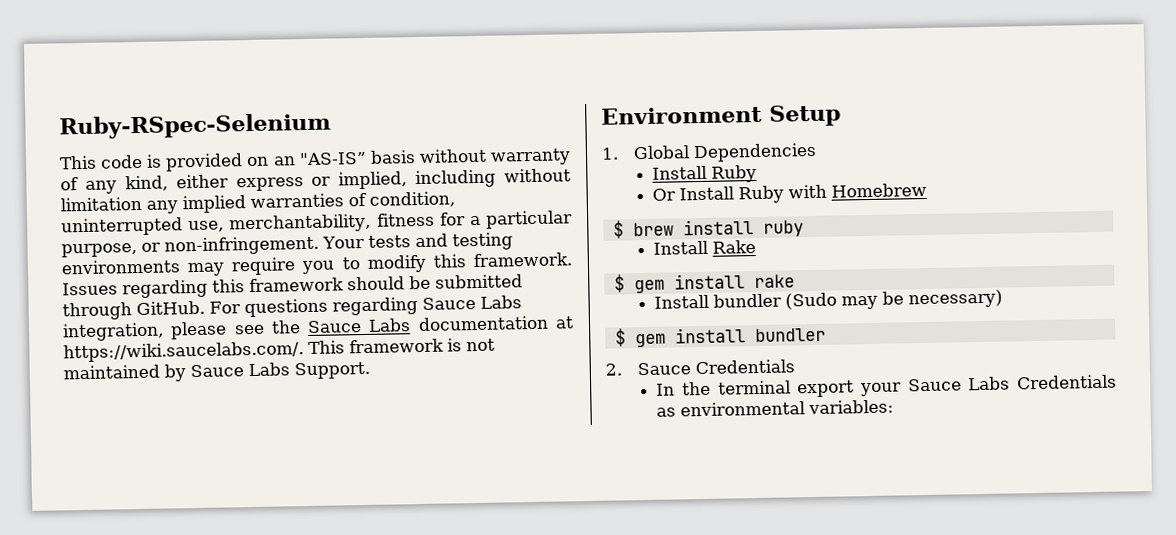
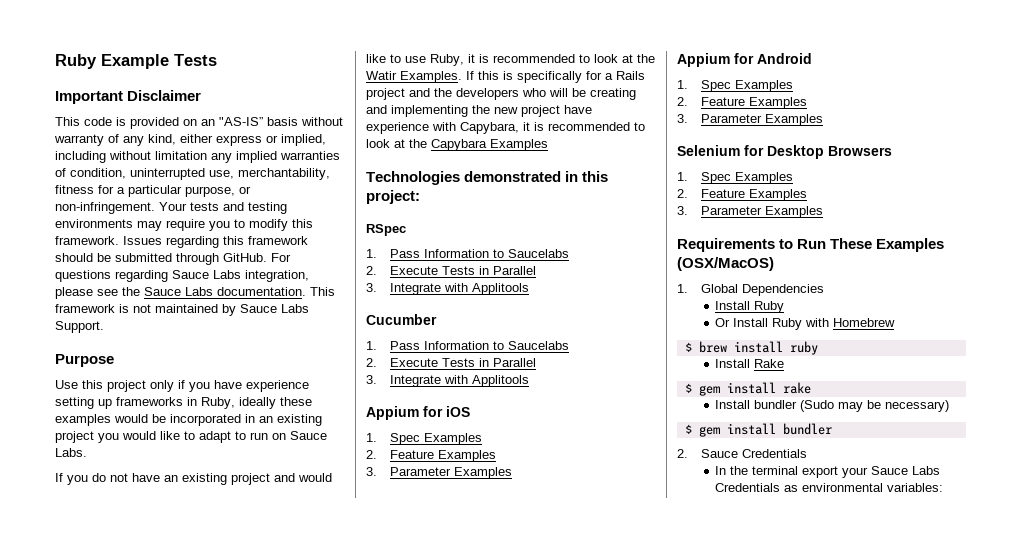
- Ruby-RSpec-Selenium
+ Ruby Example Tests
+ Important Disclaimer
- For questions regarding Sauce Labs integration, please see the Sauce Labs documentation at https://wiki.saucelabs.com/. This framework is not maintained by Sauce Labs Support.
+ For questions regarding Sauce Labs integration, please see the Sauce Labs documentation. This framework is not maintained by Sauce Labs Support.
- Environment Setup
+ Purpose
+ Use this project only if you have experience setting up frameworks in Ruby, ideally these examples would be incorporated in an existing project you would like to adapt to run on Sauce Labs.
+ If you do not have an existing project and would like to use Ruby, it is recommended to look at the Watir Examples. If this is specifically for a Rails project and the developers who will be creating and implementing the new project have experience with Capybara, it is recommended to look at the Capybara Examples
+ Technologies demonstrated in this project:
+ RSpec
+ 1. Pass Information to Saucelabs
+ 2. Execute Tests in Parallel
+ 3. Integrate with Applitools
+ Cucumber
+ 1. Pass Information to Saucelabs
+ 2. Execute Tests in Parallel
+ 3. Integrate with Applitools
+ Appium for iOS
+ 1. Spec Examples
+ 2. Feature Examples
+ 3. Parameter Examples
+ Appium for Android
+ 1. Spec Examples
+ 2. Feature Examples
+ 3. Parameter Examples
+ Selenium for Desktop Browsers
+ 1. Spec Examples
+ 2. Feature Examples
+ 3. Parameter Examples
+ Requirements to Run These Examples (OSX/MacOS)

